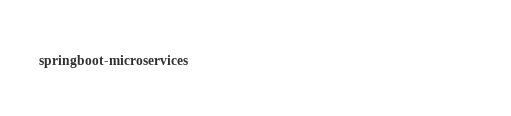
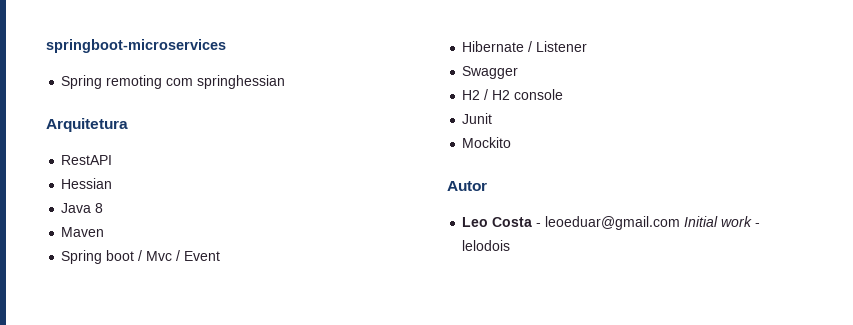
+ Spring remoting com springhessian
+ Arquitetura
+ RestAPI
+ Hessian
+ Java 8
+ Maven
+ Spring boot / Mvc / Event
+ Hibernate / Listener
+ Swagger
+ H2 / H2 console
+ Junit
+ Mockito
+ Autor
+ Leo Costa - leoeduar@gmail.com Initial work - lelodois

